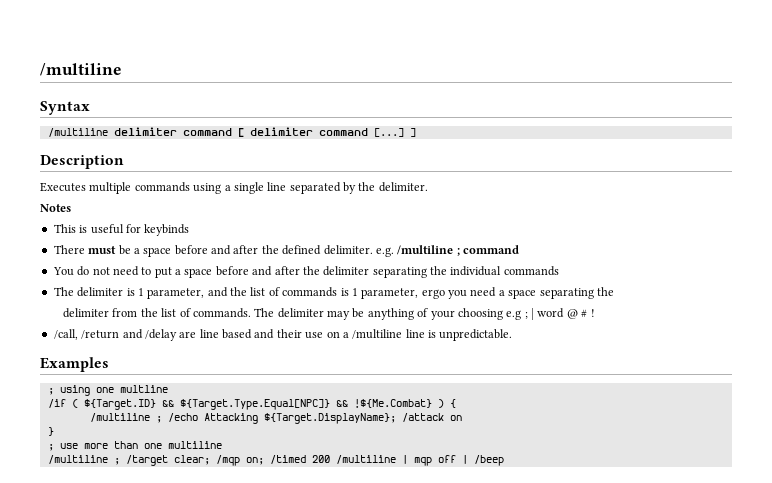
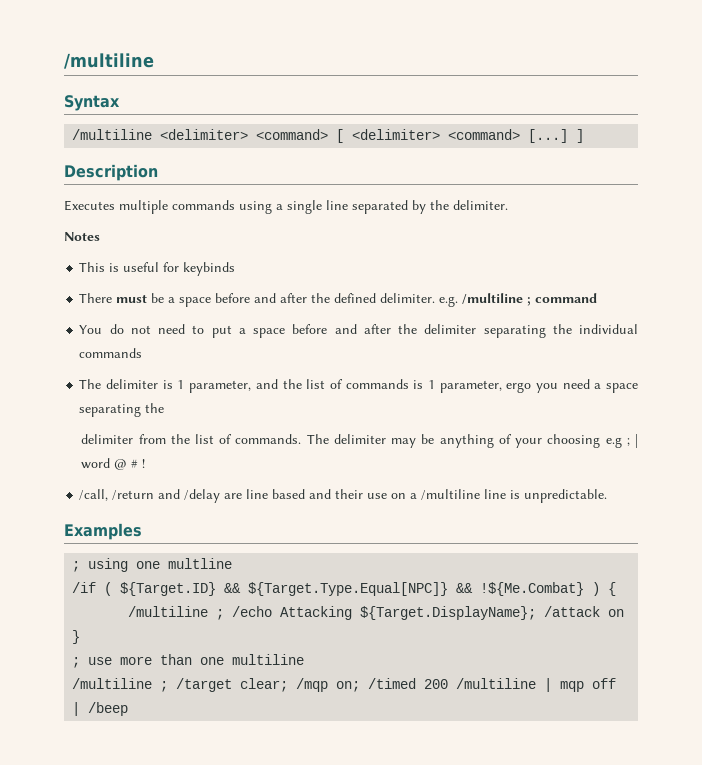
- /multiline delimiter command [ delimiter command [...] ]
+ /multiline <delimiter> <command> [ <delimiter> <command> [...] ]

